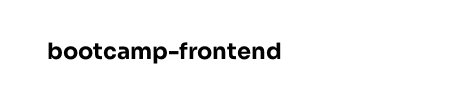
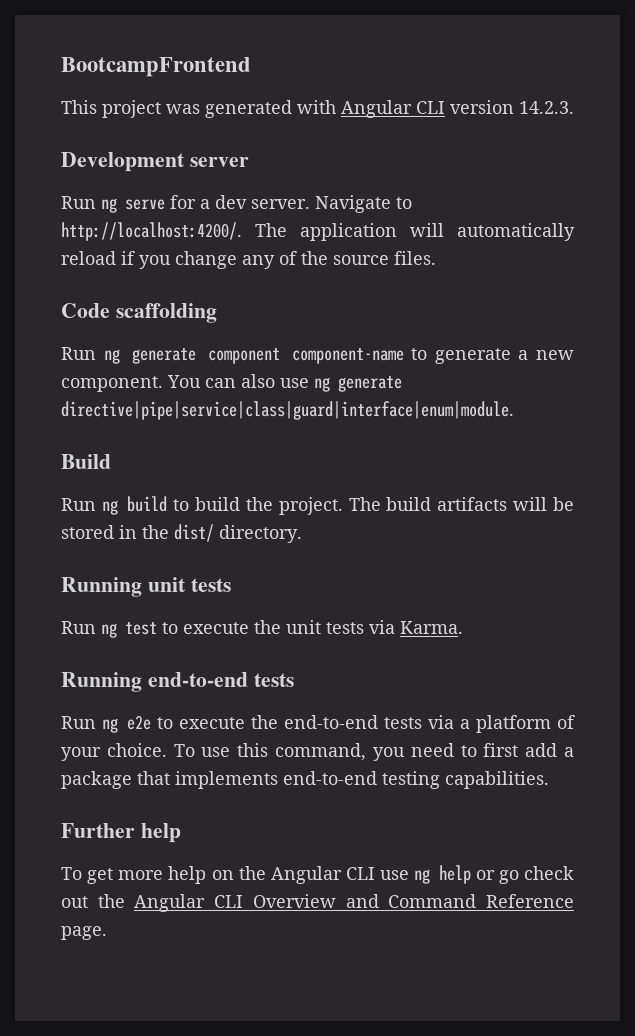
- bootcamp-frontend
+ BootcampFrontend
+ This project was generated with Angular CLI version 14.2.3.
+ Development server
+ Run ng serve for a dev server. Navigate to http://localhost:4200/. The application will automatically reload if you change any of the source files.
+ Code scaffolding
+ Run ng generate component component-name to generate a new component. You can also use ng generate directive|pipe|service|class|guard|interface|enum|module.
+ Build
+ Run ng build to build the project. The build artifacts will be stored in the dist/ directory.
+ Running unit tests
+ Run ng test to execute the unit tests via Karma.
+ Running end-to-end tests
+ Run ng e2e to execute the end-to-end tests via a platform of your choice. To use this command, you need to first add a package that implements end-to-end testing capabilities.
+ Further help
+ To get more help on the Angular CLI use ng help or go check out the Angular CLI Overview and Command Reference page.

